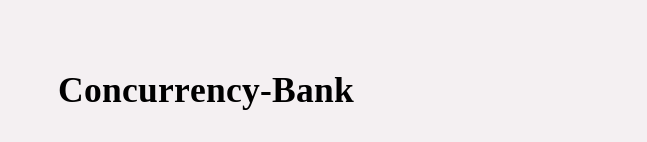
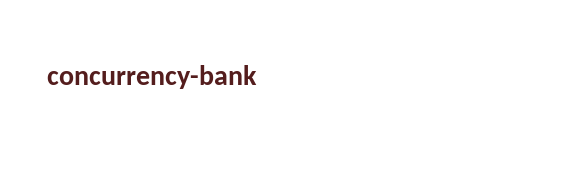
- Concurrency-Bank
+ concurrency-bank

